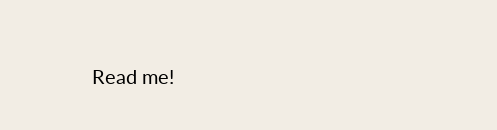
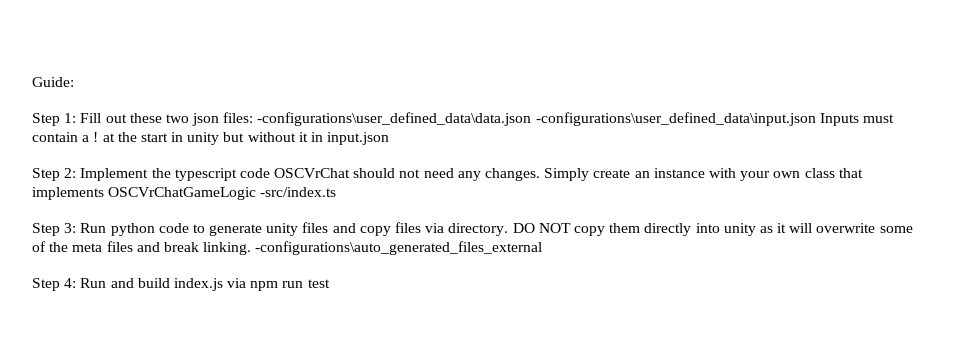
- Read me!
+ Guide:
+ Step 1: Fill out these two json files: -configurations\user_defined_data\data.json -configurations\user_defined_data\input.json Inputs must contain a ! at the start in unity but without it in input.json
+ Step 2: Implement the typescript code OSCVrChat should not need any changes. Simply create an instance with your own class that implements OSCVrChatGameLogic -src/index.ts
+ Step 3: Run python code to generate unity files and copy files via directory. DO NOT copy them directly into unity as it will overwrite some of the meta files and break linking. -configurations\auto_generated_files_external
+ Step 4: Run and build index.js via npm run test

